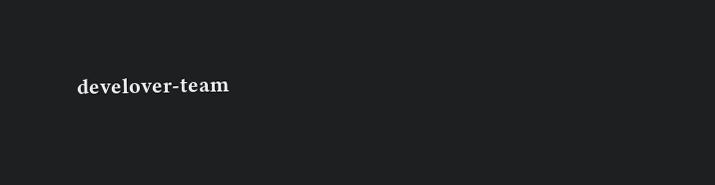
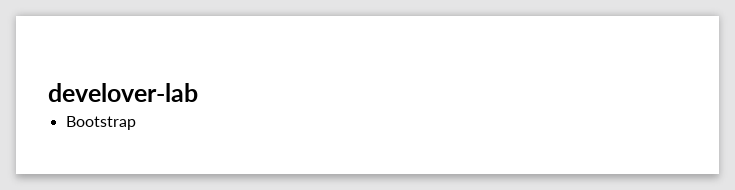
- develover-team
+ develover-lab
+ Bootstrap

